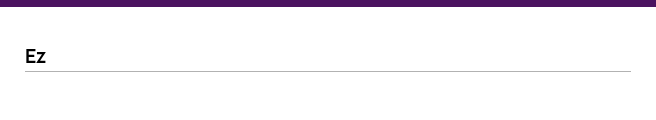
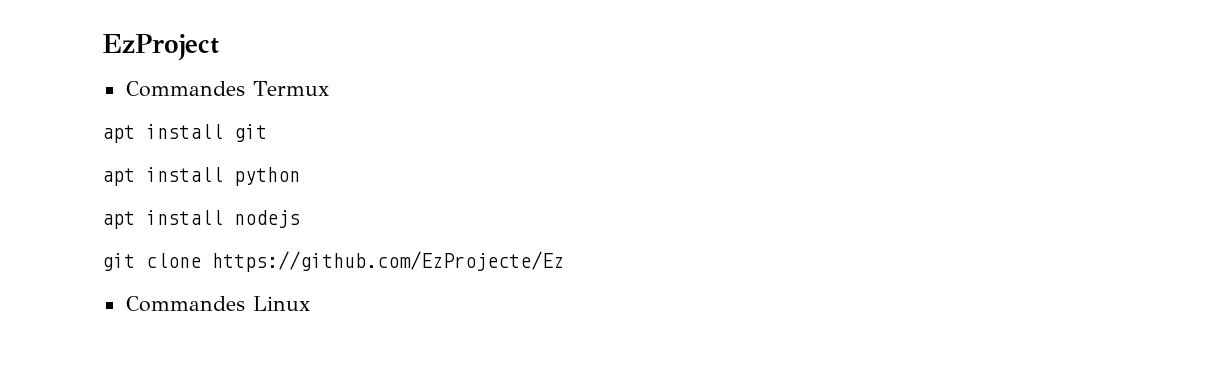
- Ez
+ EzProject
+ Commandes Termux
+ apt install git
+ apt install python
+ apt install nodejs
+ git clone https://github.com/EzProjecte/Ez
+ Commandes Linux

